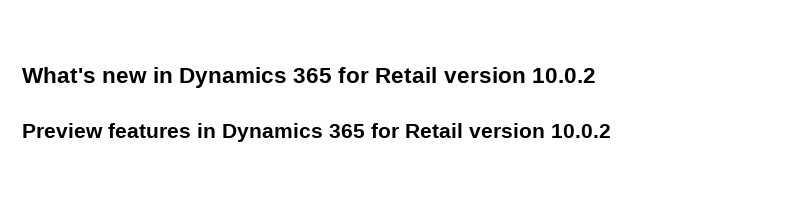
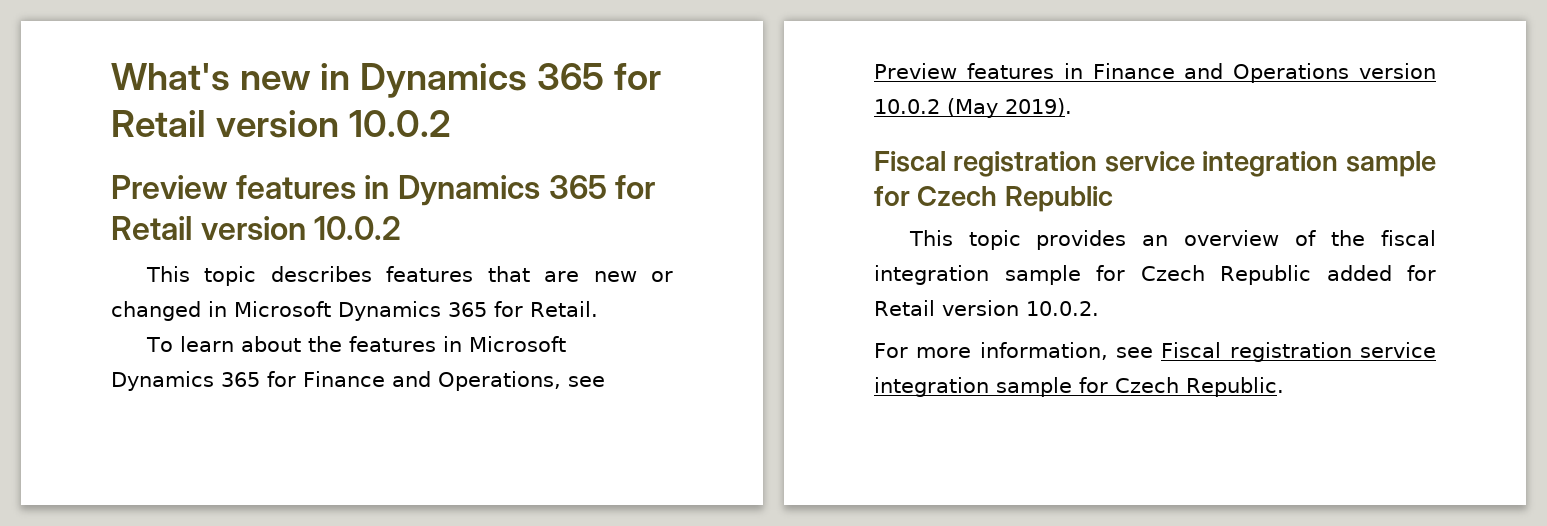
+ This topic describes features that are new or changed in Microsoft Dynamics 365 for Retail.
+ To learn about the features in Microsoft Dynamics 365 for Finance and Operations, see Preview features in Finance and Operations version 10.0.2 (May 2019).
+ Fiscal registration service integration sample for Czech Republic
+ This topic provides an overview of the fiscal integration sample for Czech Republic added for Retail version 10.0.2.
+ For more information, see Fiscal registration service integration sample for Czech Republic.

